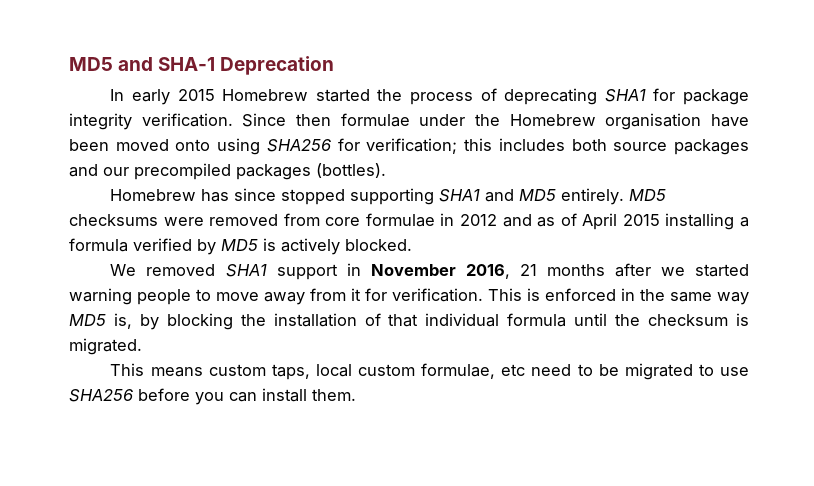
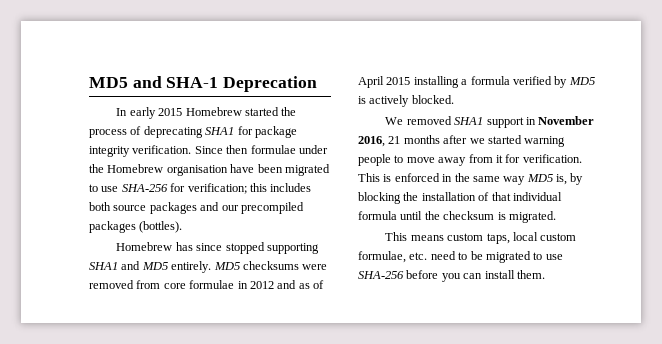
- Since then formulae under the Homebrew organisation have been moved onto using SHA256 for verification; this includes both source packages and our precompiled packages (bottles).
+ Since then formulae under the Homebrew organisation have been migrated to use SHA-256 for verification; this includes both source packages and our precompiled packages (bottles).
- This means custom taps, local custom formulae, etc need to be migrated to use SHA256 before you can install them.
+ This means custom taps, local custom formulae, etc. need to be migrated to use SHA-256 before you can install them.

